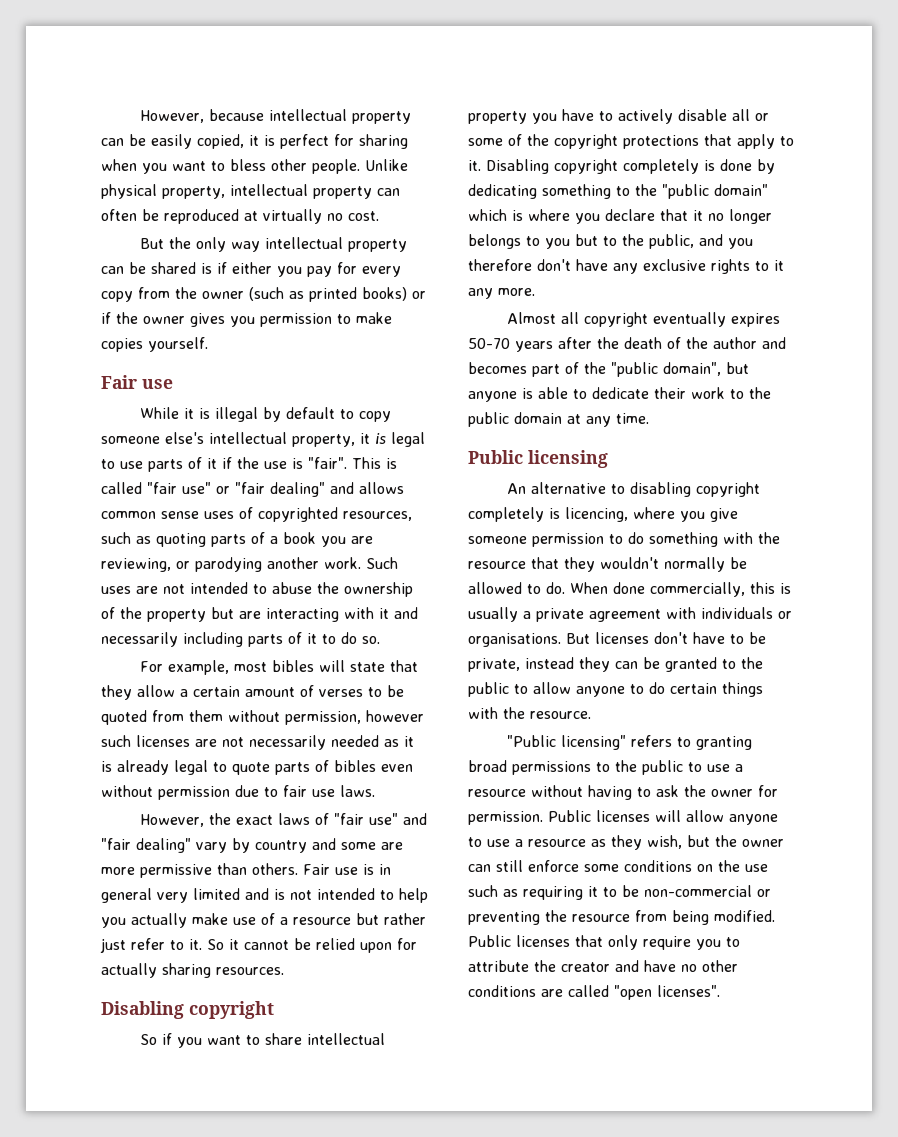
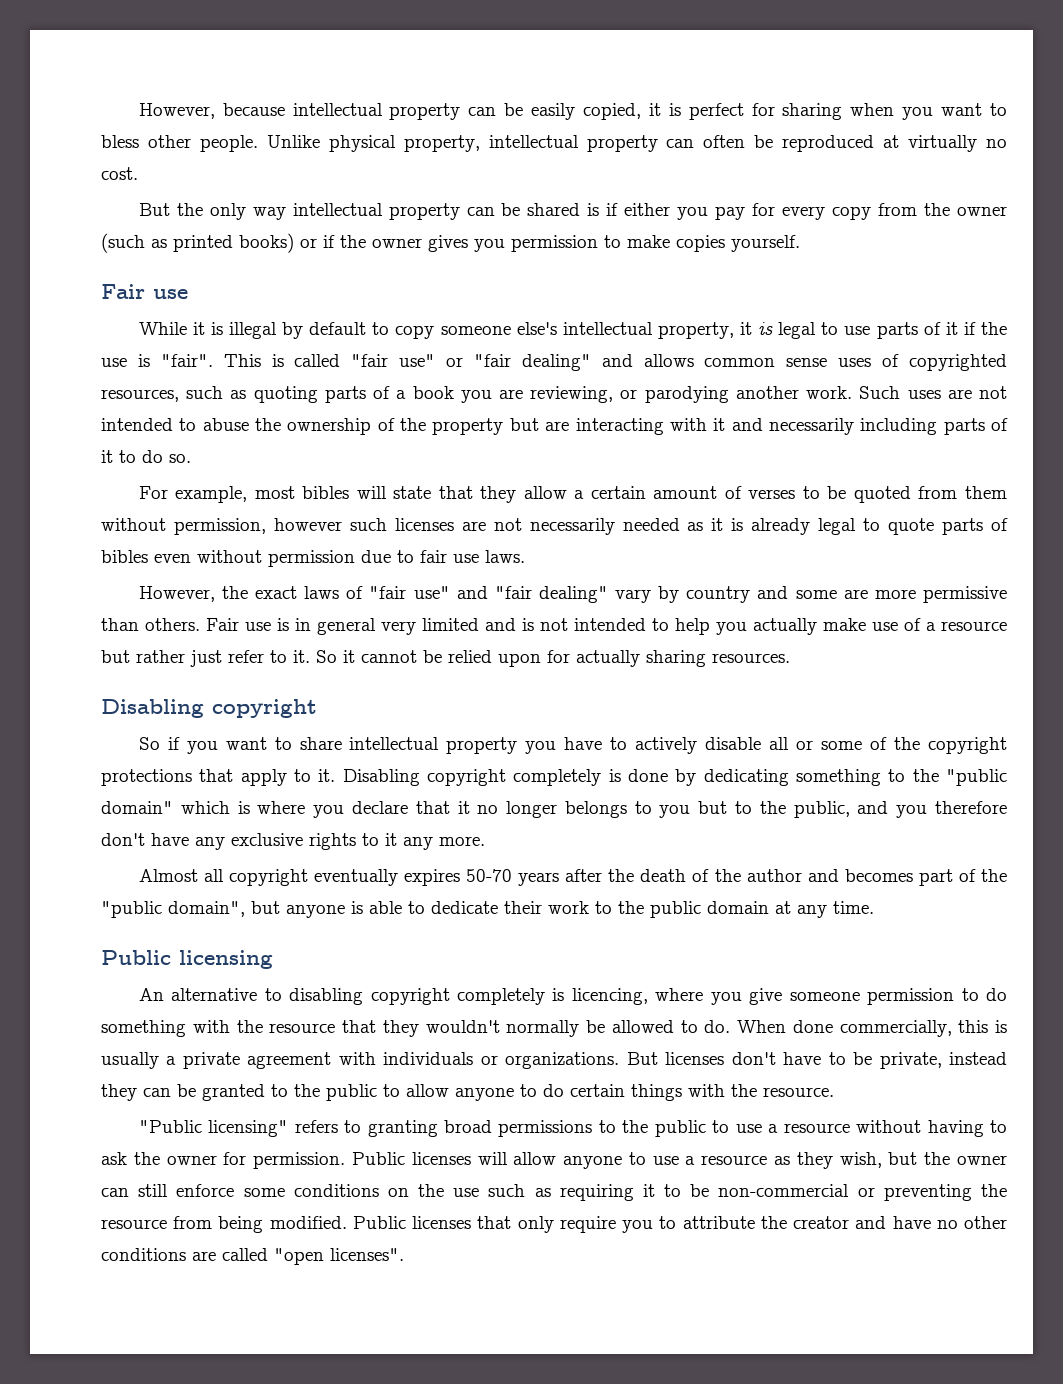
- When done commercially, this is usually a private agreement with individuals or organisations.
+ When done commercially, this is usually a private agreement with individuals or organizations.

